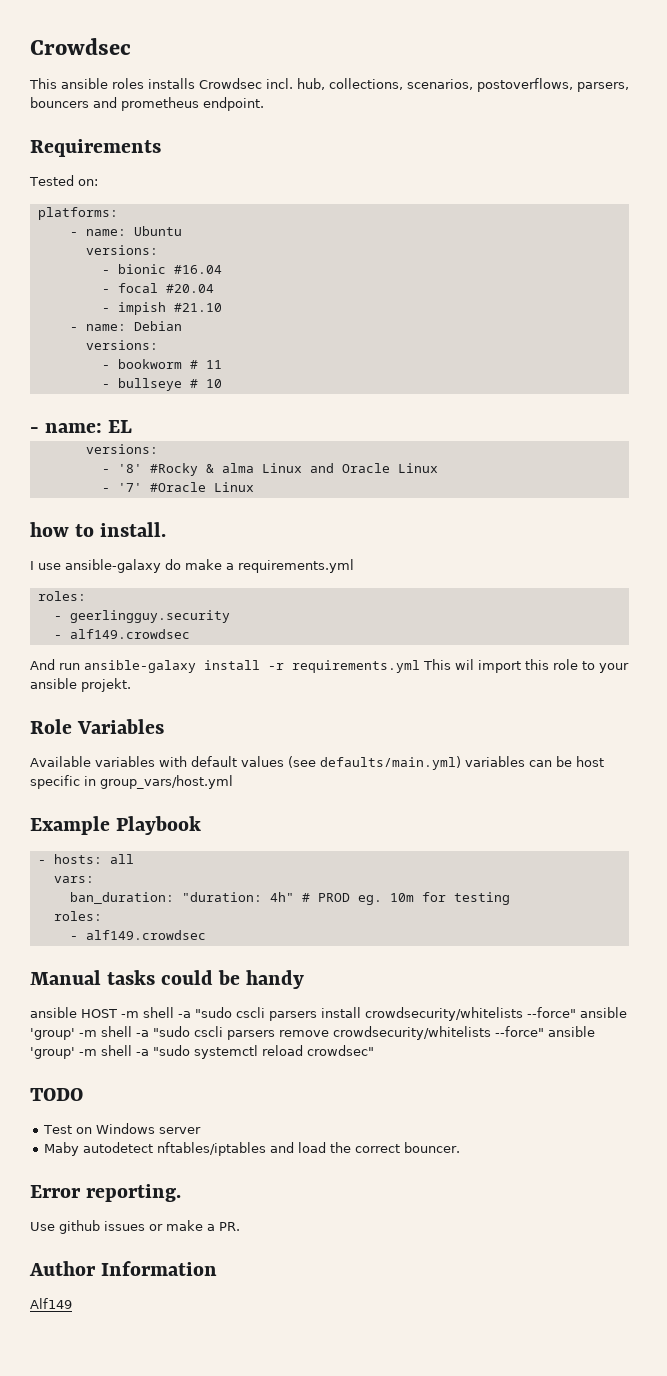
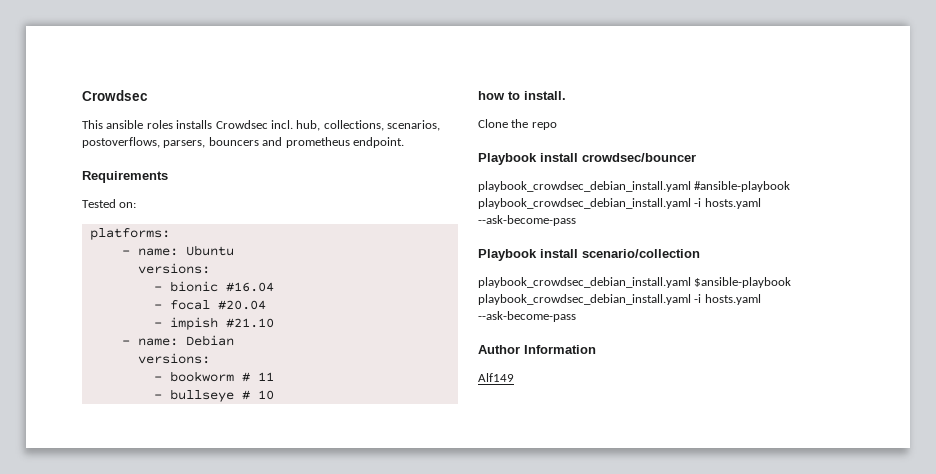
- - name: EL
- versions:
- - '8' #Rocky & alma Linux and Oracle Linux
- - '7' #Oracle Linux
  how to install.
- I use ansible-galaxy do make a requirements.yml
- roles:
- - geerlingguy.security
- - alf149.crowdsec
- And run ansible-galaxy install -r requirements.yml This wil import this role to your ansible projekt.
- Role Variables
- Available variables with default values (see defaults/main.yml) variables can be host specific in group_vars/host.yml
- Example Playbook
- - hosts: all
- vars:
- ban_duration: "duration: 4h" # PROD eg. 10m for testing
- roles:
- - alf149.crowdsec
- Manual tasks could be handy
- ansible HOST -m shell -a "sudo cscli parsers install crowdsecurity/whitelists --force" ansible 'group' -m shell -a "sudo cscli parsers remove crowdsecurity/whitelists --force" ansible 'group' -m shell -a "sudo systemctl reload crowdsec"
- TODO
- Test on Windows server
- Maby autodetect nftables/iptables and load the correct bouncer.
- Error reporting.
- Use github issues or make a PR.
+ Clone the repo
+ Playbook install crowdsec/bouncer
+ playbook_crowdsec_debian_install.yaml #ansible-playbook playbook_crowdsec_debian_install.yaml -i hosts.yaml --ask-become-pass
+ Playbook install scenario/collection
+ playbook_crowdsec_debian_install.yaml $ansible-playbook playbook_crowdsec_debian_install.yaml -i hosts.yaml --ask-become-pass

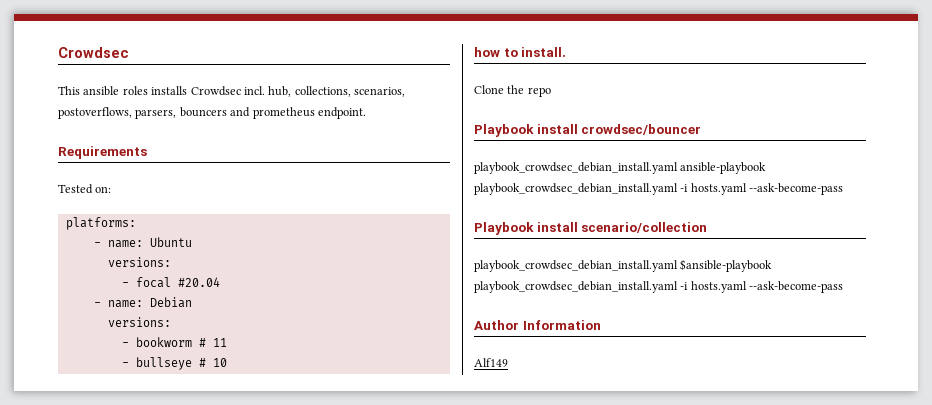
- - bionic #16.04
- - impish #21.10
- playbook_crowdsec_debian_install.yaml #ansible-playbook playbook_crowdsec_debian_install.yaml -i hosts.yaml --ask-become-pass
+ playbook_crowdsec_debian_install.yaml ansible-playbook playbook_crowdsec_debian_install.yaml -i hosts.yaml --ask-become-pass

